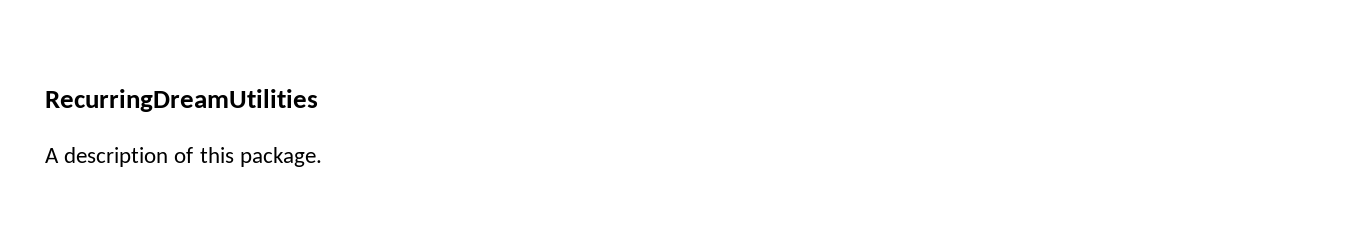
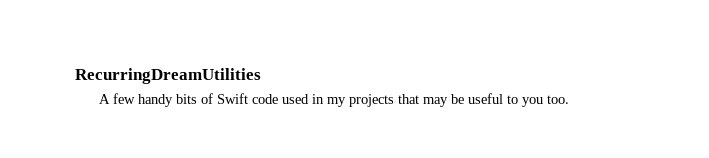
- A description of this package.
+ A few handy bits of Swift code used in my projects that may be useful to you too.

